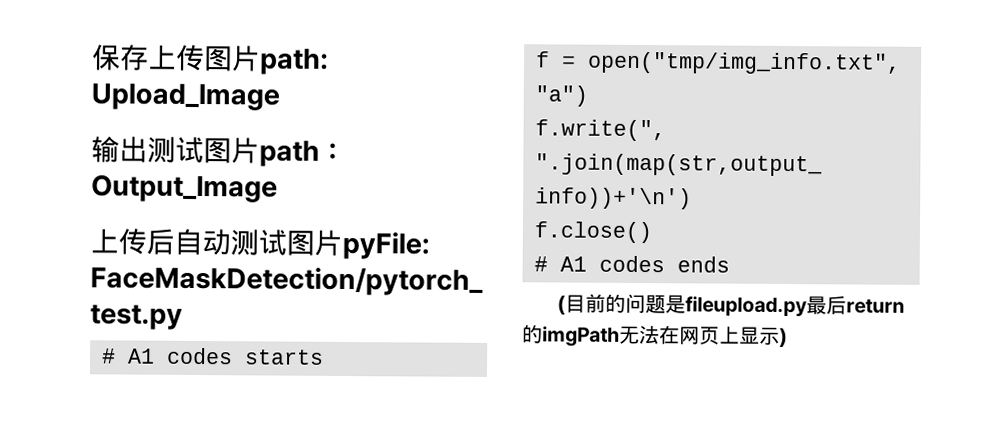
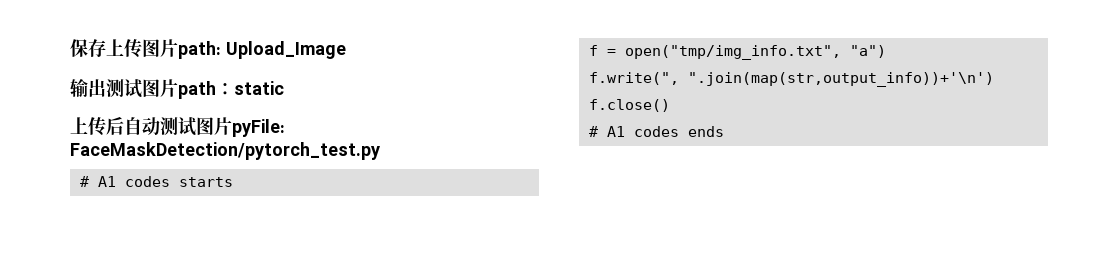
- 输出测试图片path：Output_Image
+ 输出测试图片path：static
- (目前的问题是fileupload.py最后return的imgPath无法在网页上显示)

